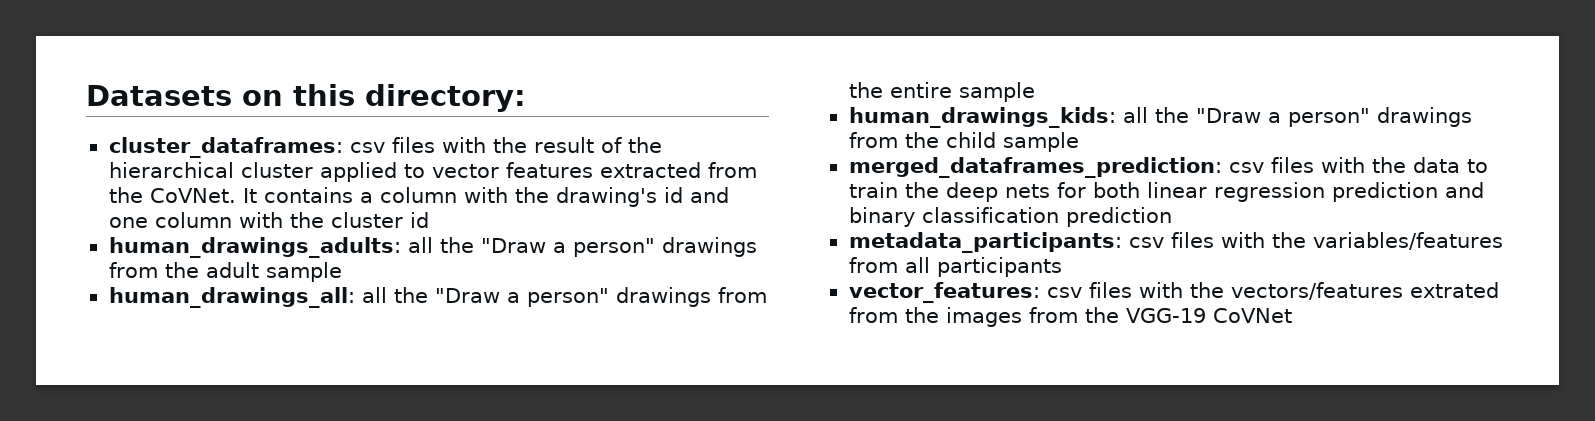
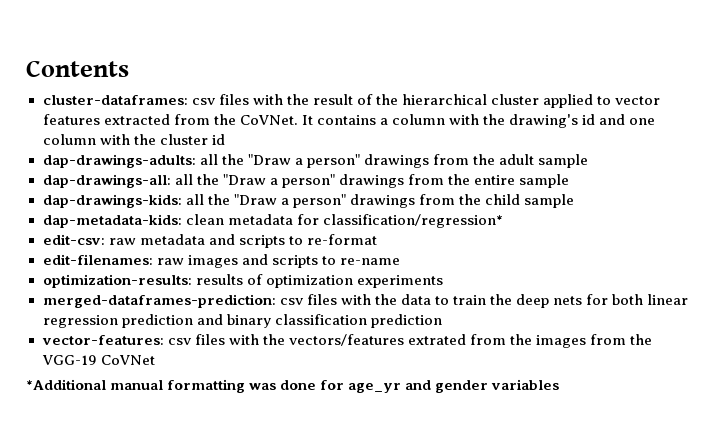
- Datasets on this directory:
- cluster_dataframes: csv files with the result of the hierarchical cluster applied to vector features extracted from the CoVNet.
+ Contents
+ cluster-dataframes: csv files with the result of the hierarchical cluster applied to vector features extracted from the CoVNet.
- human_drawings_adults: all the "Draw a person" drawings from the adult sample
+ dap-drawings-adults: all the "Draw a person" drawings from the adult sample
- human_drawings_all: all the "Draw a person" drawings from the entire sample
+ dap-drawings-all: all the "Draw a person" drawings from the entire sample
- human_drawings_kids: all the "Draw a person" drawings from the child sample
+ dap-drawings-kids: all the "Draw a person" drawings from the child sample
- merged_dataframes_prediction: csv files with the data to train the deep nets for both linear regression prediction and binary classification prediction
+ dap-metadata-kids: clean metadata for classification/regression*
+ edit-csv: raw metadata and scripts to re-format
+ edit-filenames: raw images and scripts to re-name
+ optimization-results: results of optimization experiments
+ merged-dataframes-prediction: csv files with the data to train the deep nets for both linear regression prediction and binary classification prediction
- metadata_participants: csv files with the variables/features from all participants
- vector_features: csv files with the vectors/features extrated from the images from the VGG-19 CoVNet
+ vector-features: csv files with the vectors/features extrated from the images from the VGG-19 CoVNet
+ *Additional manual formatting was done for age_yr and gender variables

